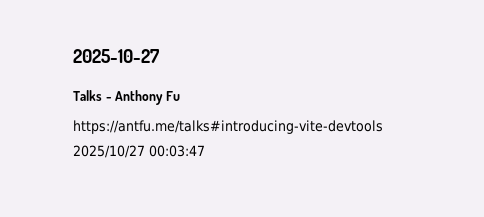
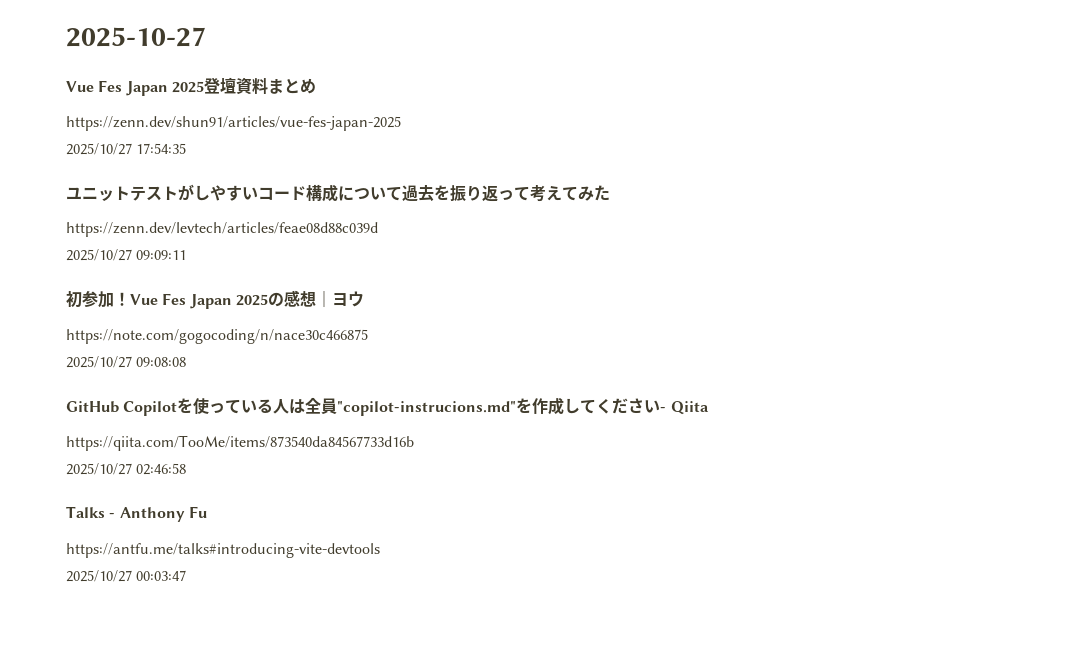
+ Vue Fes Japan 2025登壇資料まとめ
+ https://zenn.dev/shun91/articles/vue-fes-japan-2025
+ 2025/10/27 17:54:35
+ ユニットテストがしやすいコード構成について過去を振り返って考えてみた
+ https://zenn.dev/levtech/articles/feae08d88c039d
+ 2025/10/27 09:09:11
+ 初参加！Vue Fes Japan 2025の感想｜ヨウ
+ https://note.com/gogocoding/n/nace30c466875
+ 2025/10/27 09:08:08
+ GitHub Copilotを使っている人は全員"copilot-instrucions.md"を作成してください- Qiita
+ https://qiita.com/TooMe/items/873540da84567733d16b
+ 2025/10/27 02:46:58

